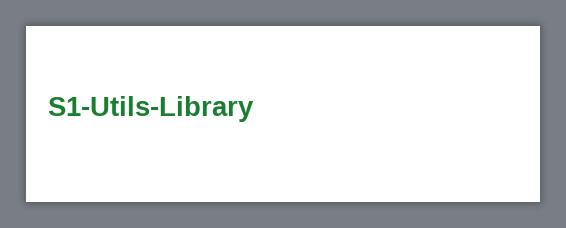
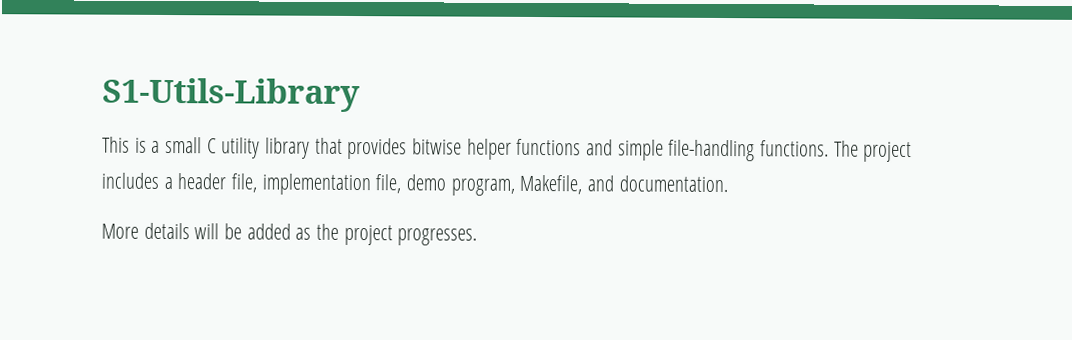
+ This is a small C utility library that provides bitwise helper functions and simple file-handling functions. The project includes a header file, implementation file, demo program, Makefile, and documentation.
+ More details will be added as the project progresses.

